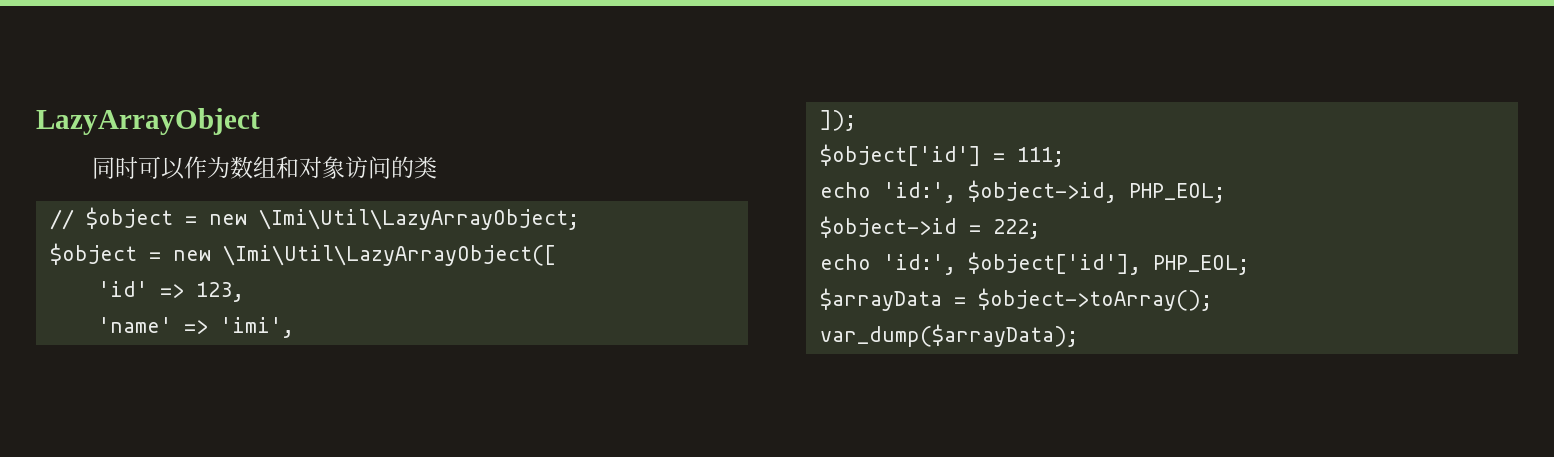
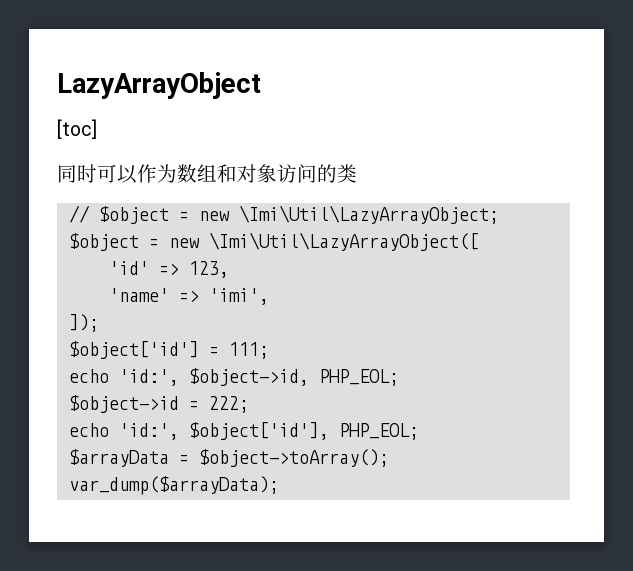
+ [toc]

